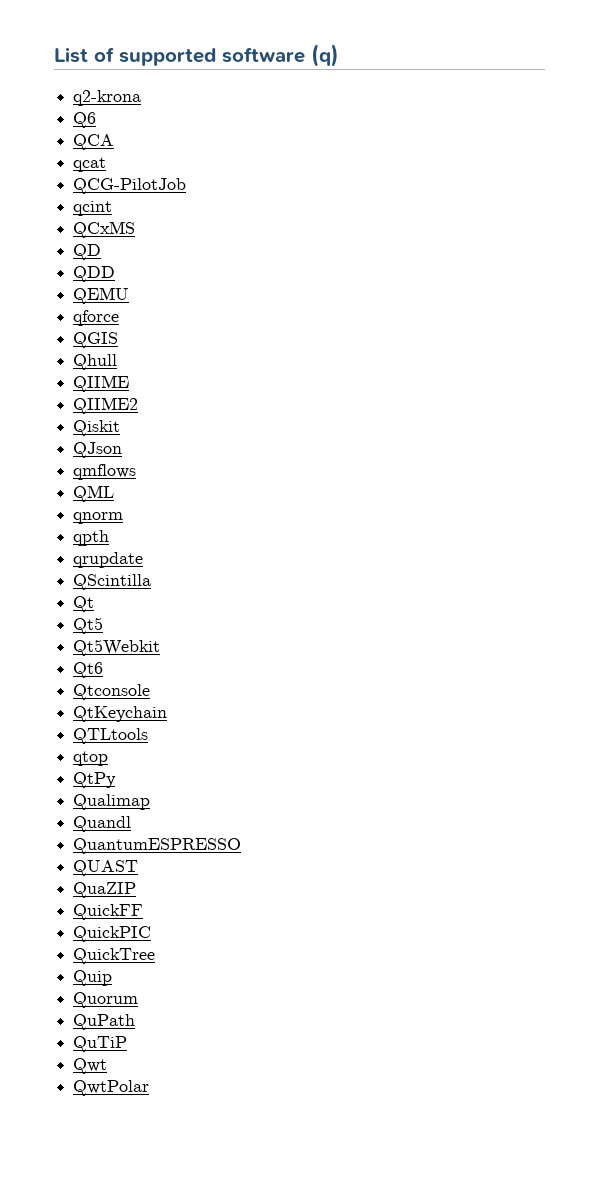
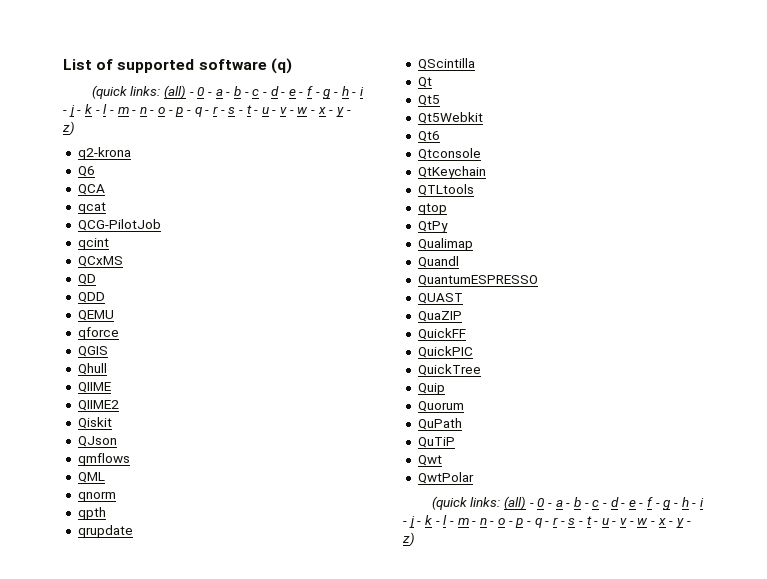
  List of supported software (q)
+ (quick links: (all) - 0 - a - b - c - d - e - f - g - h - i - j - k - l - m - n - o - p - q - r - s - t - u - v - w - x - y - z)
  QwtPolar
+ (quick links: (all) - 0 - a - b - c - d - e - f - g - h - i - j - k - l - m - n - o - p - q - r - s - t - u - v - w - x - y - z)

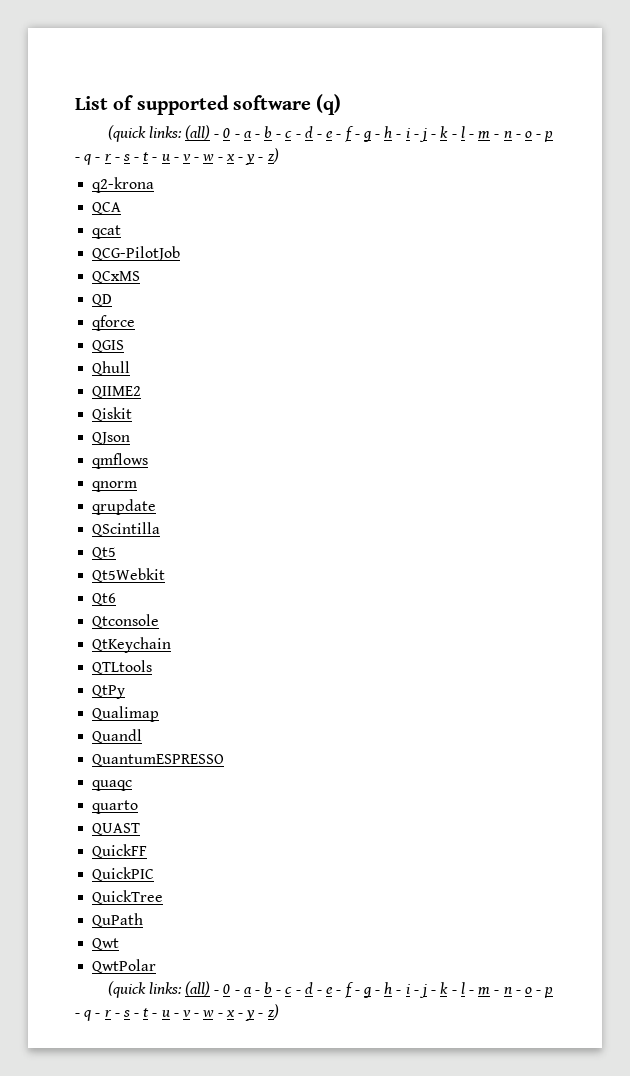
- Q6
- qcint
- QDD
- QEMU
- QIIME
- QML
- qpth
- Qt
- qtop
+ quaqc
+ quarto
- QuaZIP
- Quip
- Quorum
- QuTiP

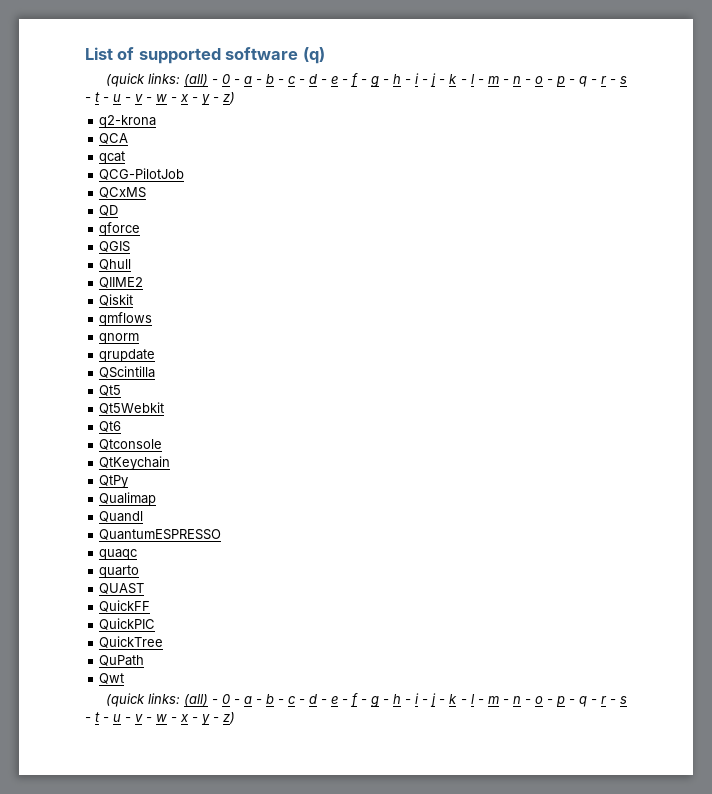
- QJson
- QTLtools
- QwtPolar

